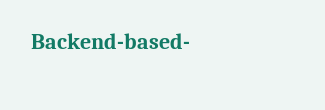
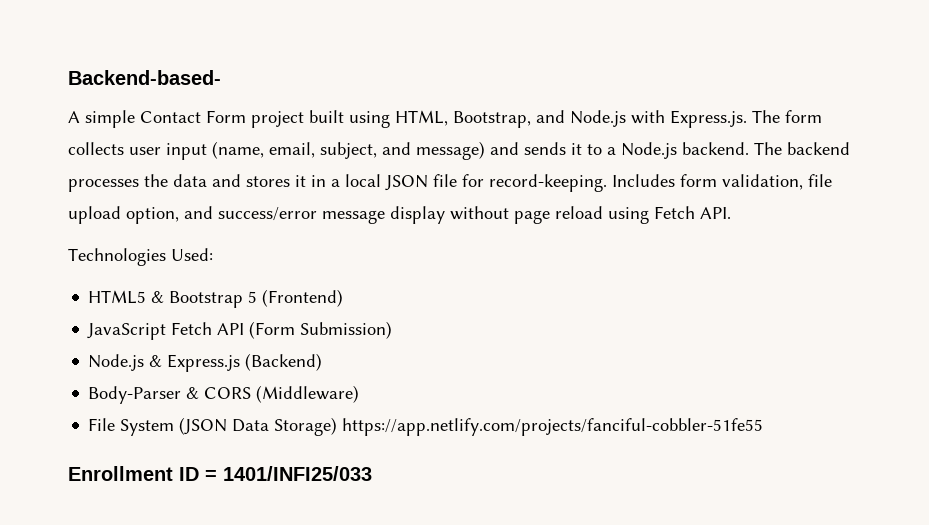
+ A simple Contact Form project built using HTML, Bootstrap, and Node.js with Express.js. The form collects user input (name, email, subject, and message) and sends it to a Node.js backend. The backend processes the data and stores it in a local JSON file for record-keeping. Includes form validation, file upload option, and success/error message display without page reload using Fetch API.
+ Technologies Used:
+ HTML5 & Bootstrap 5 (Frontend)
+ JavaScript Fetch API (Form Submission)
+ Node.js & Express.js (Backend)
+ Body-Parser & CORS (Middleware)
+ File System (JSON Data Storage) https://app.netlify.com/projects/fanciful-cobbler-51fe55
+ Enrollment ID = 1401/INFI25/033

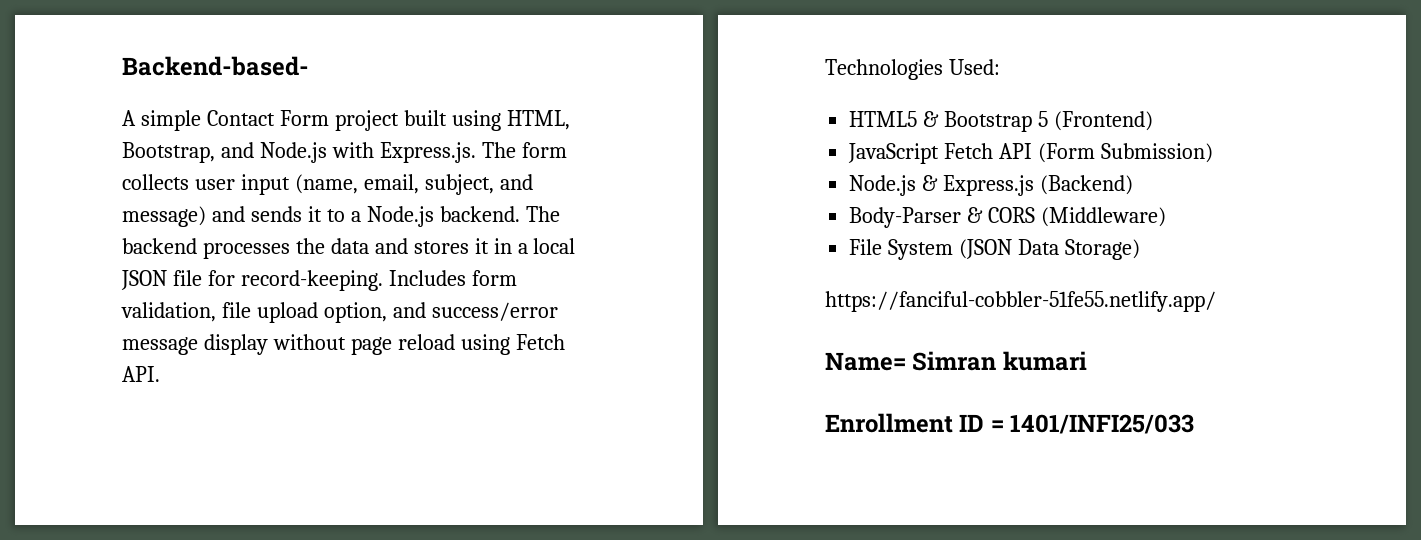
- File System (JSON Data Storage) https://app.netlify.com/projects/fanciful-cobbler-51fe55
+ File System (JSON Data Storage)
+ https://fanciful-cobbler-51fe55.netlify.app/
+ Name= Simran kumari

